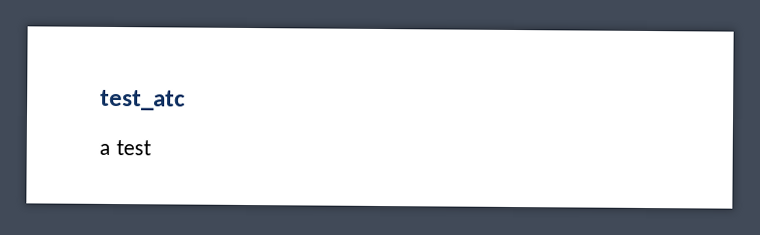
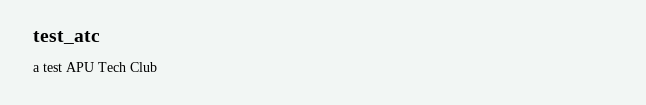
- a test
+ a test APU Tech Club

